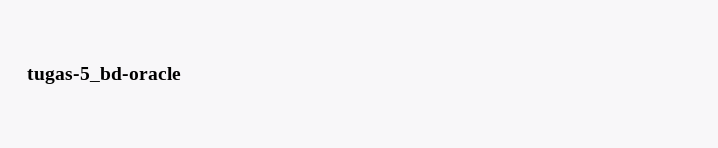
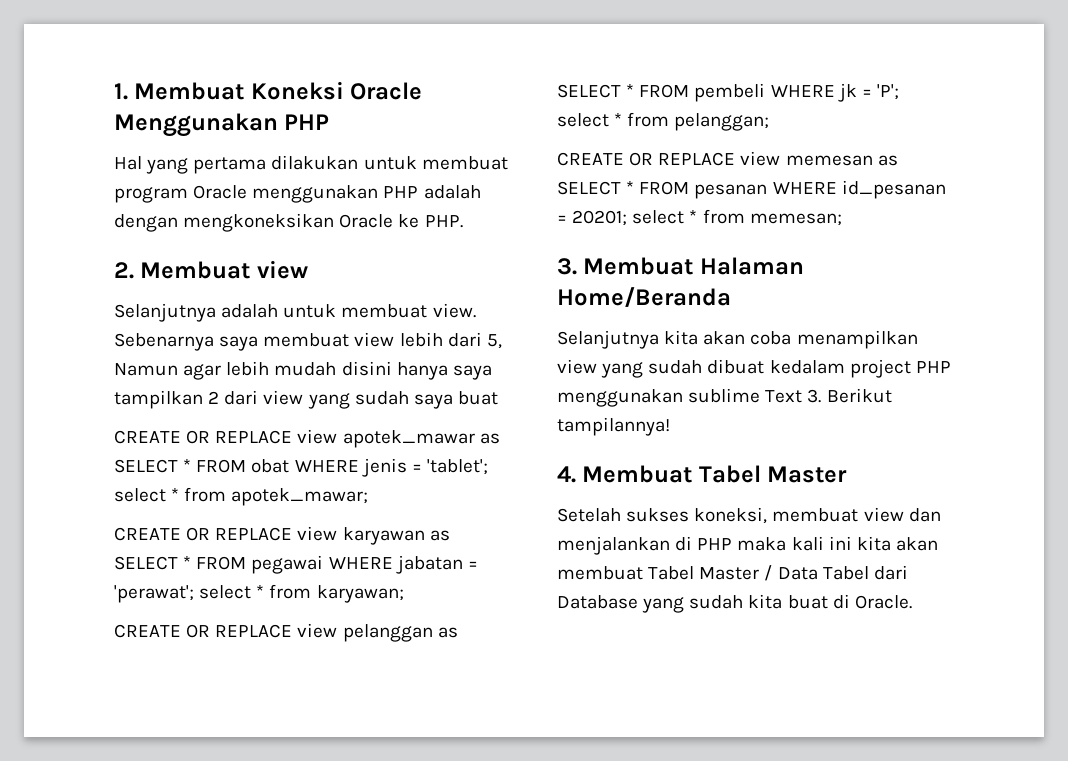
- tugas-5_bd-oracle
+ 1. Membuat Koneksi Oracle Menggunakan PHP
+ Hal yang pertama dilakukan untuk membuat program Oracle menggunakan PHP adalah dengan mengkoneksikan Oracle ke PHP.
+ 2. Membuat view
+ Selanjutnya adalah untuk membuat view. Sebenarnya saya membuat view lebih dari 5, Namun agar lebih mudah disini hanya saya tampilkan 2 dari view yang sudah saya buat
+ CREATE OR REPLACE view apotek_mawar as SELECT * FROM obat WHERE jenis = 'tablet'; select * from apotek_mawar;
+ CREATE OR REPLACE view karyawan as SELECT * FROM pegawai WHERE jabatan = 'perawat'; select * from karyawan;
+ CREATE OR REPLACE view pelanggan as SELECT * FROM pembeli WHERE jk = 'P'; select * from pelanggan;
+ CREATE OR REPLACE view memesan as SELECT * FROM pesanan WHERE id_pesanan = 20201; select * from memesan;
+ 3. Membuat Halaman Home/Beranda
+ Selanjutnya kita akan coba menampilkan view yang sudah dibuat kedalam project PHP menggunakan sublime Text 3. Berikut tampilannya!
+ 4. Membuat Tabel Master
+ Setelah sukses koneksi, membuat view dan menjalankan di PHP maka kali ini kita akan membuat Tabel Master / Data Tabel dari Database yang sudah kita buat di Oracle.

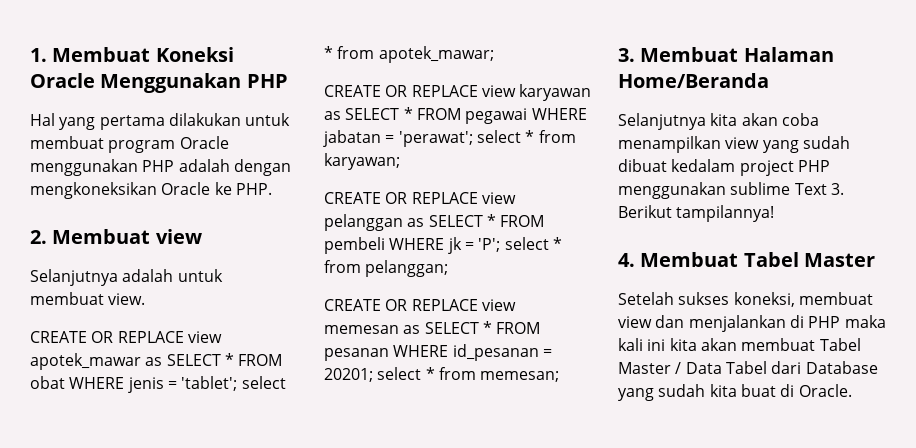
- Sebenarnya saya membuat view lebih dari 5, Namun agar lebih mudah disini hanya saya tampilkan 2 dari view yang sudah saya buat

